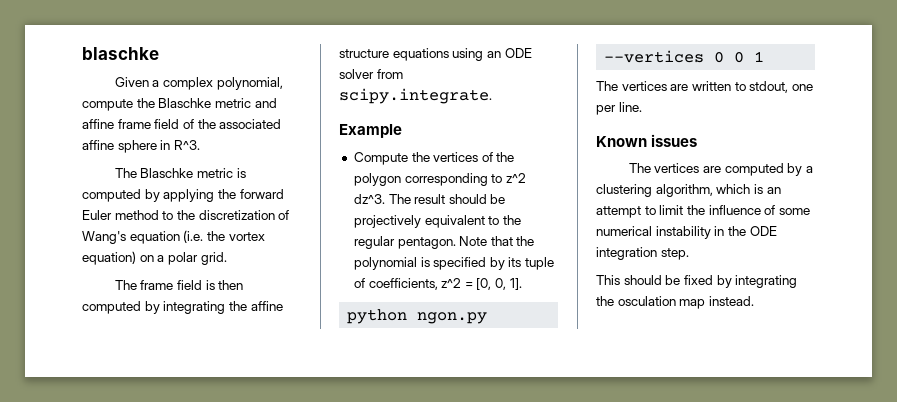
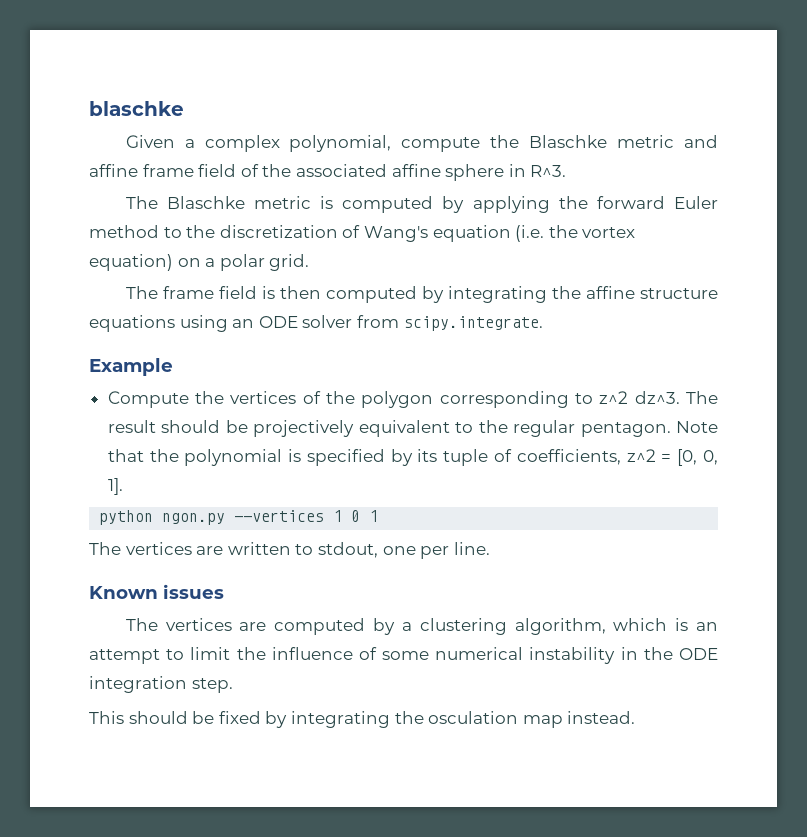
- python ngon.py --vertices 0 0 1
+ python ngon.py --vertices 1 0 1

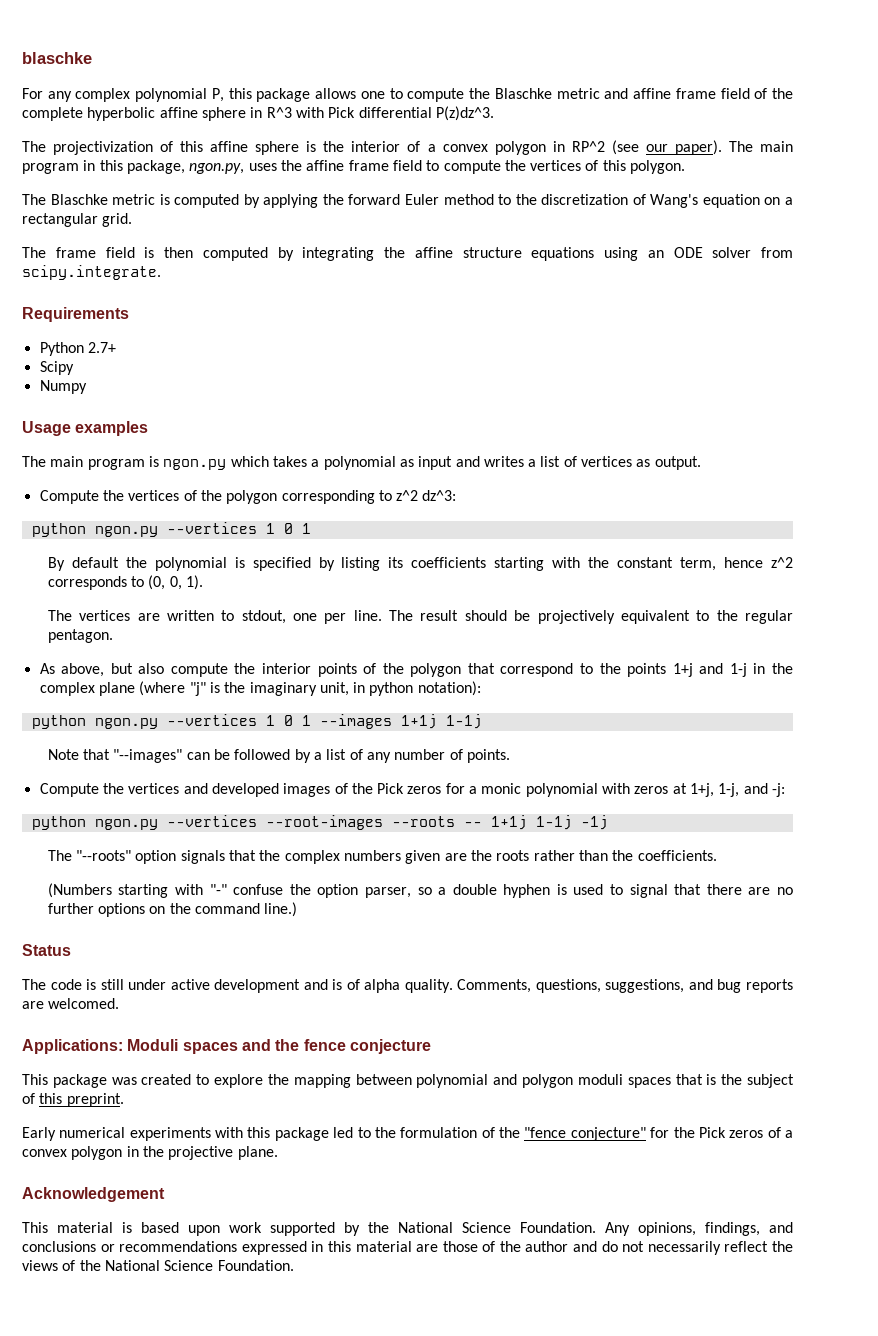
- Given a complex polynomial, compute the Blaschke metric and affine frame field of the associated affine sphere in R^3.
+ For any complex polynomial P, this package allows one to compute the Blaschke metric and affine frame field of the complete hyperbolic affine sphere in R^3 with Pick differential P(z)dz^3.
+ The projectivization of this affine sphere is the interior of a convex polygon in RP^2 (see our paper). The main program in this package, ngon.py, uses the affine frame field to compute the vertices of this polygon.
- The Blaschke metric is computed by applying the forward Euler method to the discretization of Wang's equation (i.e. the vortex equation) on a polar grid.
+ The Blaschke metric is computed by applying the forward Euler method to the discretization of Wang's equation on a rectangular grid.
- Example
+ Requirements
+ Python 2.7+
+ Scipy
+ Numpy
+ Usage examples
+ The main program is ngon.py which takes a polynomial as input and writes a list of vertices as output.
- Compute the vertices of the polygon corresponding to z^2 dz^3.
+ Compute the vertices of the polygon corresponding to z^2 dz^3:
+ python ngon.py --vertices 1 0 1
+ By default the polynomial is specified by listing its coefficients starting with the constant term, hence z^2 corresponds to (0, 0, 1).
+ The vertices are written to stdout, one per line.
- The result should be projectively equivalent to the regular pentagon. Note that the polynomial is specified by its tuple of coefficients, z^2 = [0, 0, 1].
- python ngon.py --vertices 1 0 1
- The vertices are written to stdout, one per line.
- Known issues
- The vertices are computed by a clustering algorithm, which is an attempt to limit the influence of some numerical instability in the ODE integration step.
- This should be fixed by integrating the osculation map instead.
+ The result should be projectively equivalent to the regular pentagon.
+ As above, but also compute the interior points of the polygon that correspond to the points 1+j and 1-j in the complex plane (where "j" is the imaginary unit, in python notation):
+ python ngon.py --vertices 1 0 1 --images 1+1j 1-1j
+ Note that "--images" can be followed by a list of any number of points.
+ Compute the vertices and developed images of the Pick zeros for a monic polynomial with zeros at 1+j, 1-j, and -j:
+ python ngon.py --vertices --root-images --roots -- 1+1j 1-1j -1j
+ The "--roots" option signals that the complex numbers given are the roots rather than the coefficients.
+ (Numbers starting with "-" confuse the option parser, so a double hyphen is used to signal that there are no further options on the command line.)
+ Status
+ The code is still under active development and is of alpha quality. Comments, questions, suggestions, and bug reports are welcomed.
+ Applications: Moduli spaces and the fence conjecture
+ This package was created to explore the mapping between polynomial and polygon moduli spaces that is the subject of this preprint.
+ Early numerical experiments with this package led to the formulation of the "fence conjecture" for the Pick zeros of a convex polygon in the projective plane.
+ Acknowledgement
+ This material is based upon work supported by the National Science Foundation. Any opinions, findings, and conclusions or recommendations expressed in this material are those of the author and do not necessarily reflect the views of the National Science Foundation.

